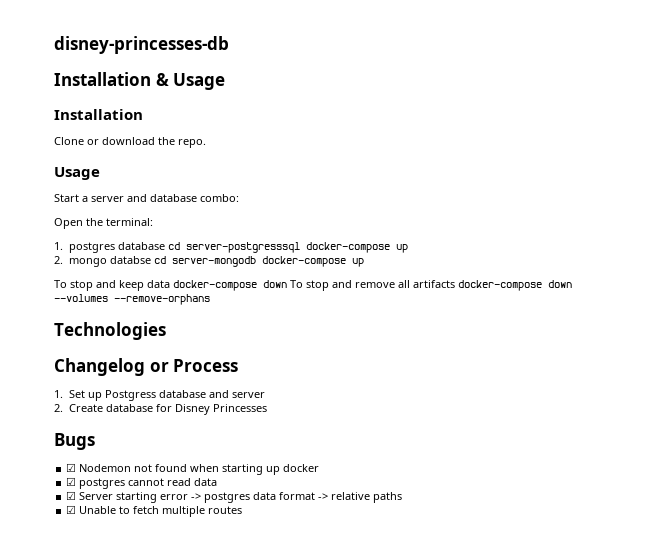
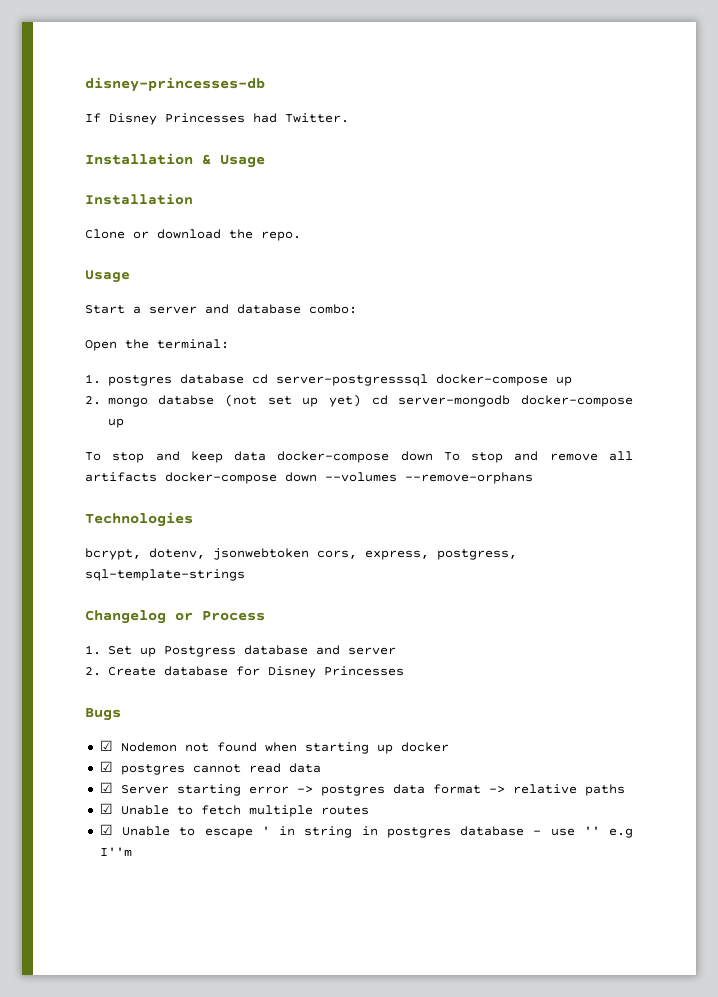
+ If Disney Princesses had Twitter.
- 2. mongo databse cd server-mongodb docker-compose up
+ 2. mongo databse (not set up yet) cd server-mongodb docker-compose up
+ bcrypt, dotenv, jsonwebtoken cors, express, postgress, sql-template-strings
+ ☑ Unable to escape ' in string in postgres database - use '' e.g I''m

